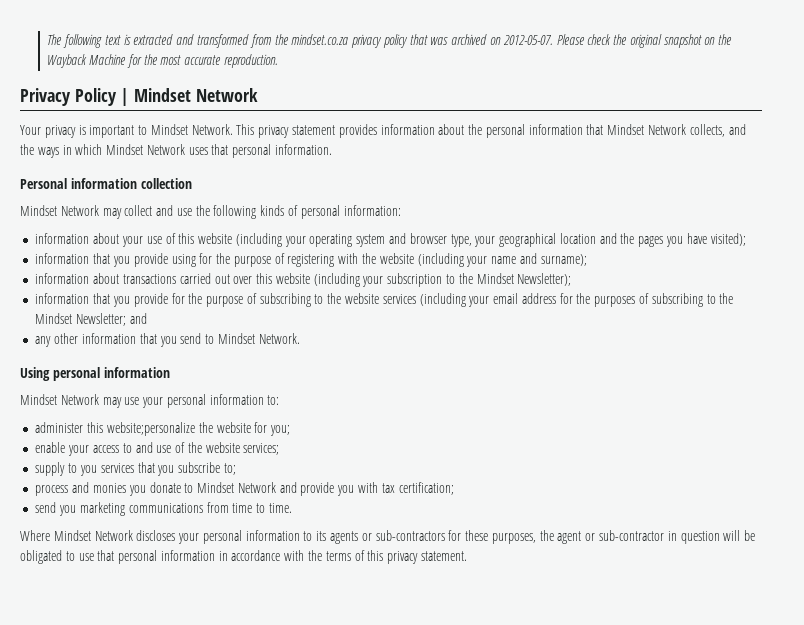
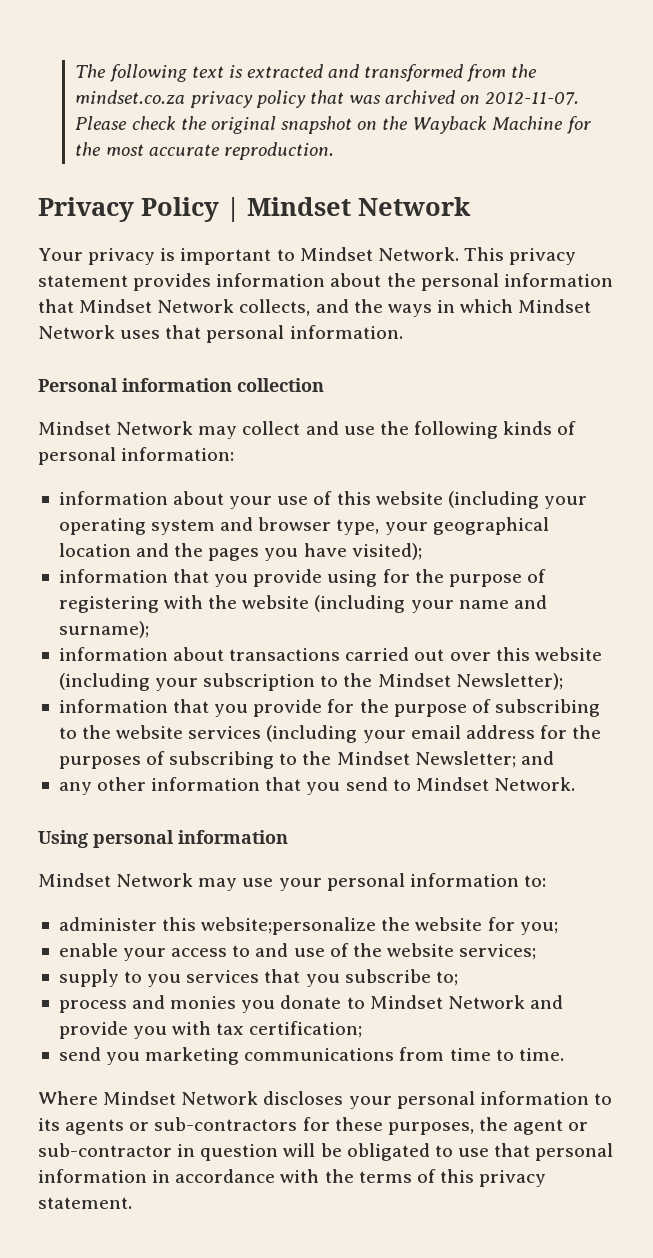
- The following text is extracted and transformed from the mindset.co.za privacy policy that was archived on 2012-05-07.
+ The following text is extracted and transformed from the mindset.co.za privacy policy that was archived on 2012-11-07.

